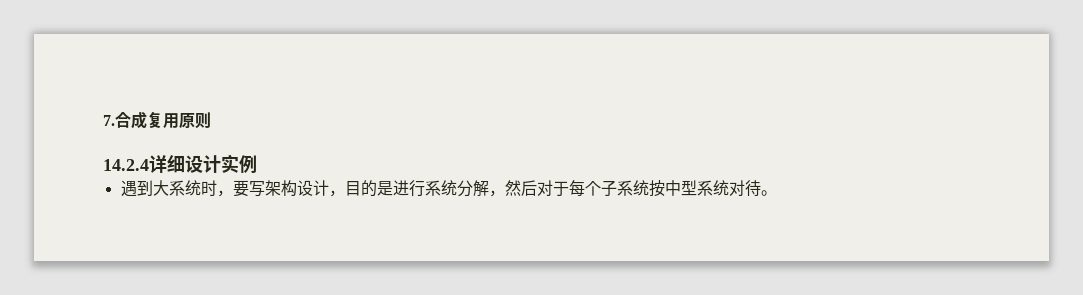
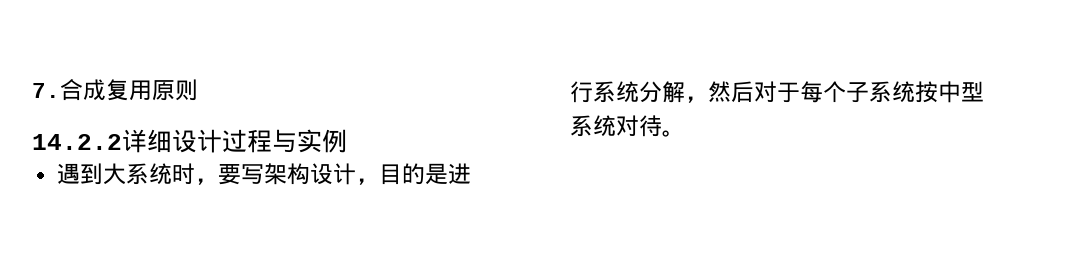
- 14.2.4详细设计实例
+ 14.2.2详细设计过程与实例

